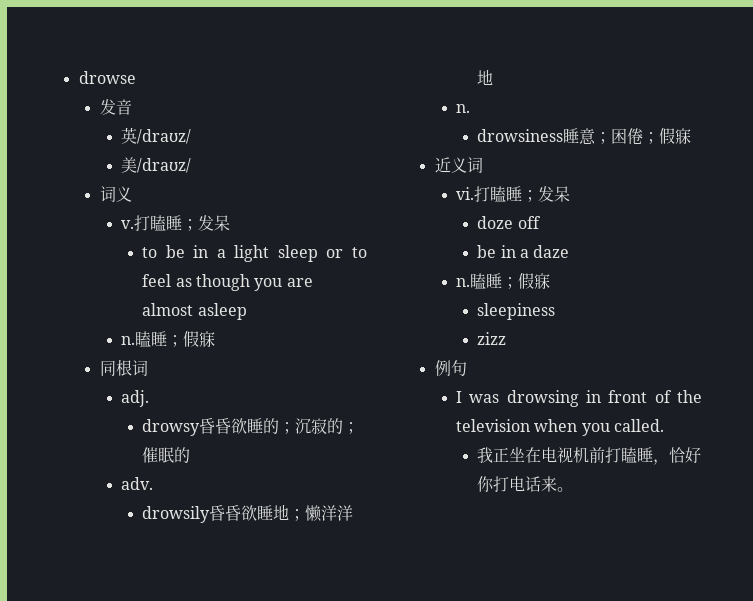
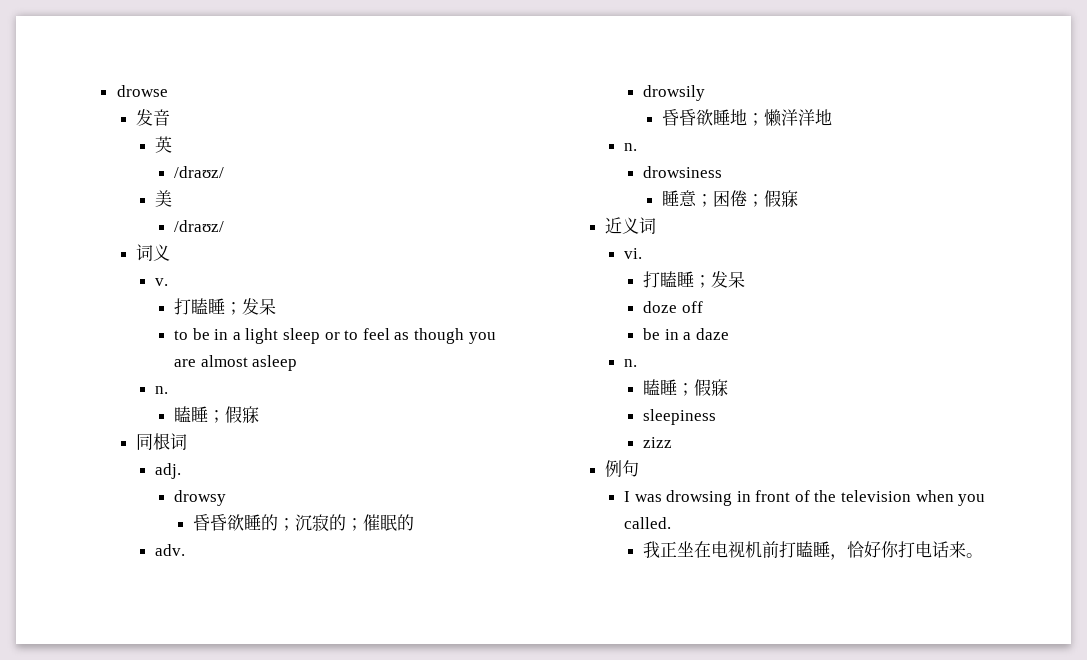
- 英/draʊz/
+ 英
+ /draʊz/
- 美/draʊz/
+ 美
+ /draʊz/
- v.打瞌睡；发呆
+ v.
+ 打瞌睡；发呆
  to be in a light sleep or to feel as though you are almost asleep
- n.瞌睡；假寐
+ n.
+ 瞌睡；假寐
- drowsy昏昏欲睡的；沉寂的；催眠的
+ drowsy
+ 昏昏欲睡的；沉寂的；催眠的
- drowsily昏昏欲睡地；懒洋洋地
+ drowsily
+ 昏昏欲睡地；懒洋洋地
- drowsiness睡意；困倦；假寐
+ drowsiness
+ 睡意；困倦；假寐
- vi.打瞌睡；发呆
+ vi.
+ 打瞌睡；发呆
  be in a daze
- n.瞌睡；假寐
+ n.
+ 瞌睡；假寐

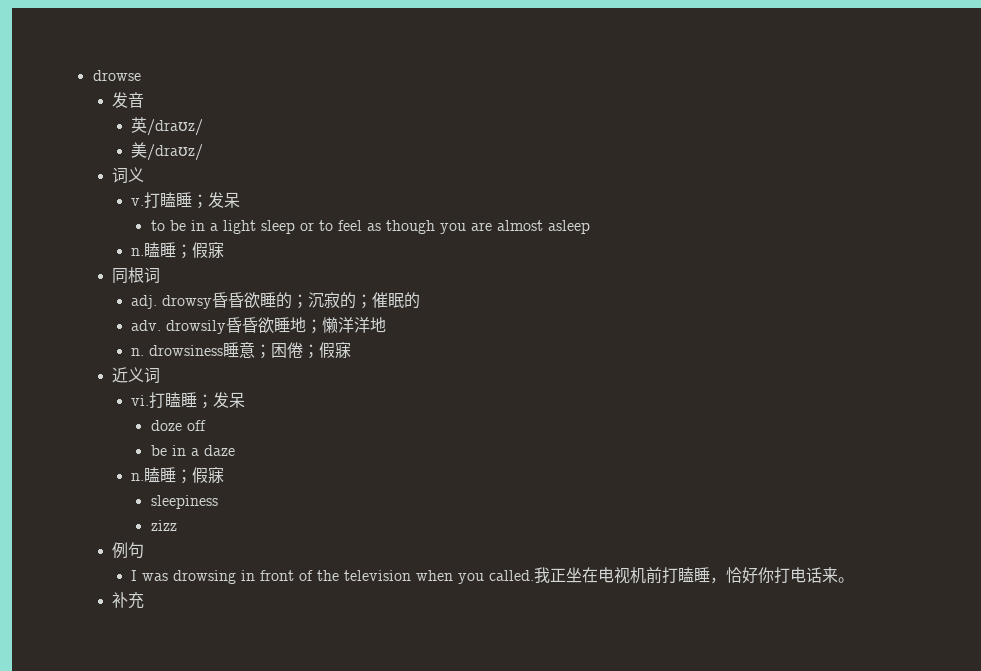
- 英
- /draʊz/
+ 英/draʊz/
- 美
- /draʊz/
+ 美/draʊz/
- v.
- 打瞌睡；发呆
+ v.打瞌睡；发呆
  to be in a light sleep or to feel as though you are almost asleep
- n.
- 瞌睡；假寐
+ n.瞌睡；假寐
- adj.
- drowsy
- 昏昏欲睡的；沉寂的；催眠的
+ adj. drowsy昏昏欲睡的；沉寂的；催眠的
- adv.
- drowsily
- 昏昏欲睡地；懒洋洋地
- n.
- drowsiness
- 睡意；困倦；假寐
+ adv. drowsily昏昏欲睡地；懒洋洋地
+ n. drowsiness睡意；困倦；假寐
- vi.
- 打瞌睡；发呆
+ vi.打瞌睡；发呆
  be in a daze
- n.
- 瞌睡；假寐
+ n.瞌睡；假寐
- I was drowsing in front of the television when you called.
- 我正坐在电视机前打瞌睡，恰好你打电话来。
+ I was drowsing in front of the television when you called.我正坐在电视机前打瞌睡，恰好你打电话来。
+ 补充

